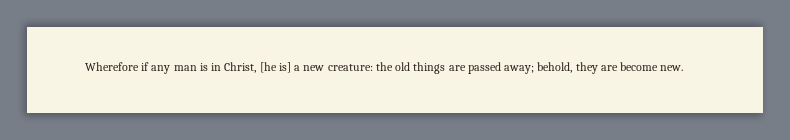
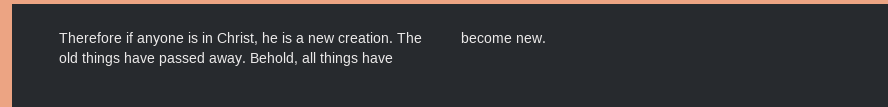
- Wherefore if any man is in Christ, [he is] a new creature: the old things are passed away; behold, they are become new.
+ Therefore if anyone is in Christ, he is a new creation. The old things have passed away. Behold, all things have become new.

